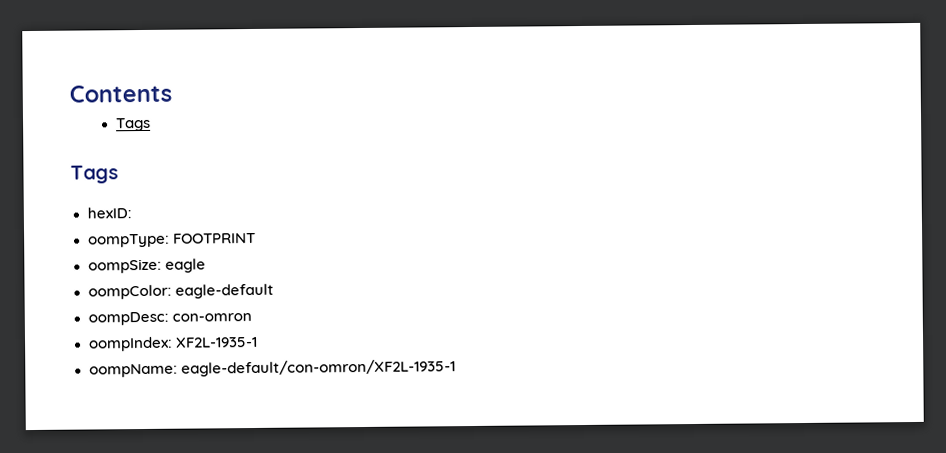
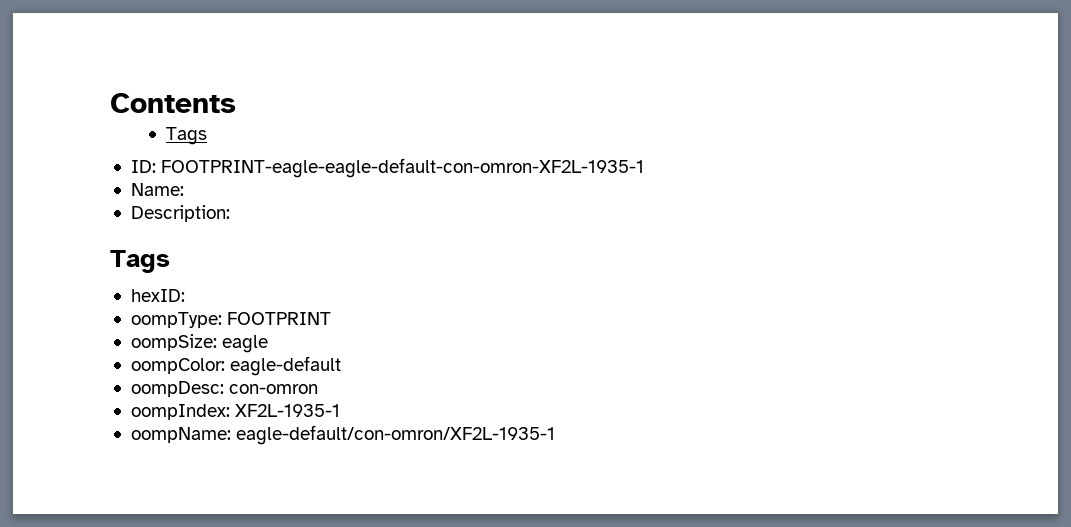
+ ID: FOOTPRINT-eagle-eagle-default-con-omron-XF2L-1935-1
+ Name:
+ Description:

